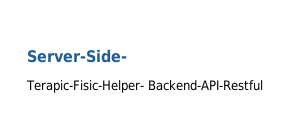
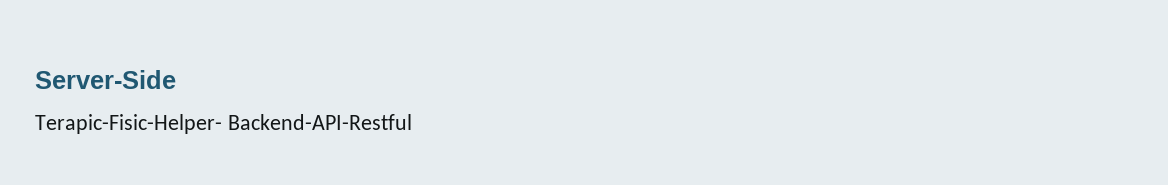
- Server-Side-
+ Server-Side

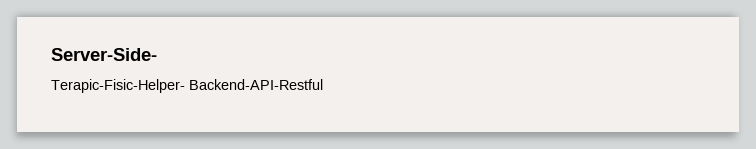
- Server-Side
+ Server-Side-

